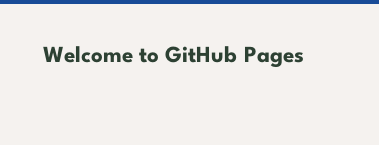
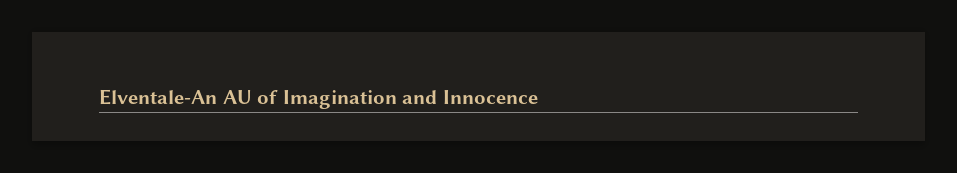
- Welcome to GitHub Pages
+ Elventale-An AU of Imagination and Innocence

